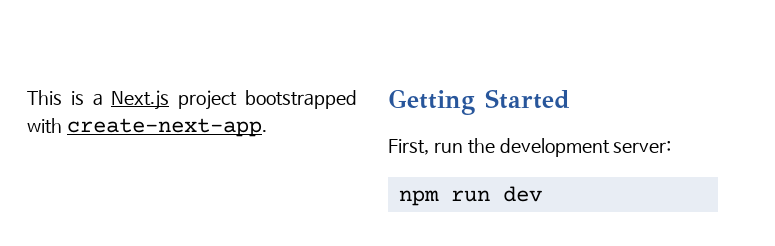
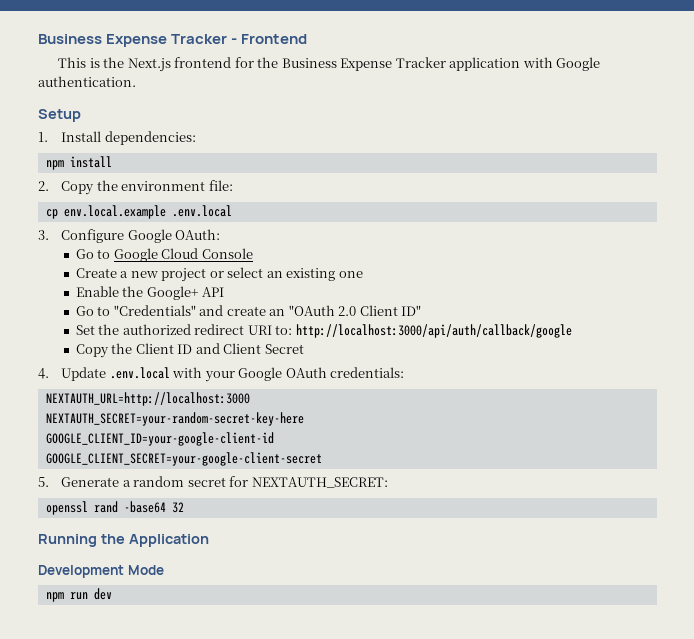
- This is a Next.js project bootstrapped with create-next-app.
- Getting Started
- First, run the development server:
+ Business Expense Tracker - Frontend
+ This is the Next.js frontend for the Business Expense Tracker application with Google authentication.
+ Setup
+ 1. Install dependencies:
+ npm install
+ 2. Copy the environment file:
+ cp env.local.example .env.local
+ 3. Configure Google OAuth:
+ Go to Google Cloud Console
+ Create a new project or select an existing one
+ Enable the Google+ API
+ Go to "Credentials" and create an "OAuth 2.0 Client ID"
+ Set the authorized redirect URI to: http://localhost:3000/api/auth/callback/google
+ Copy the Client ID and Client Secret
+ 4. Update .env.local with your Google OAuth credentials:
+ NEXTAUTH_URL=http://localhost:3000
+ NEXTAUTH_SECRET=your-random-secret-key-here
+ GOOGLE_CLIENT_ID=your-google-client-id
+ GOOGLE_CLIENT_SECRET=your-google-client-secret
+ 5. Generate a random secret for NEXTAUTH_SECRET:
+ openssl rand -base64 32
+ Running the Application
+ Development Mode

